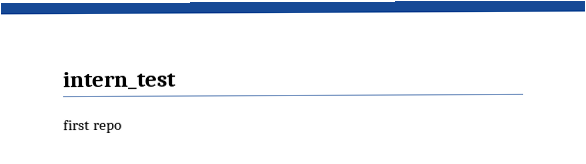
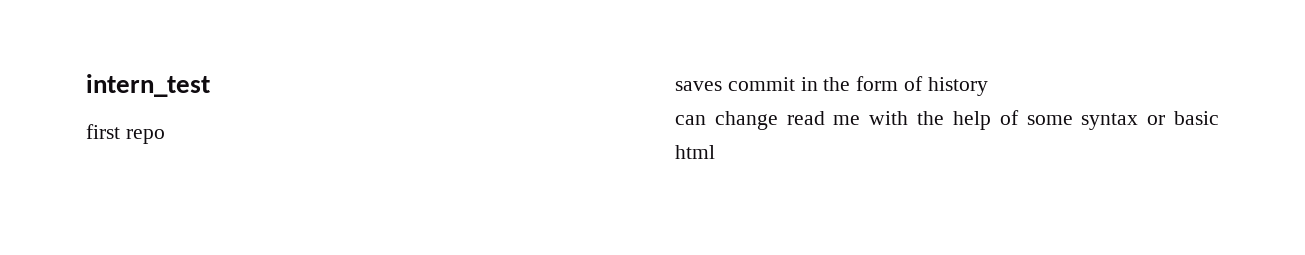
+ saves commit in the form of history
+ can change read me with the help of some syntax or basic html

